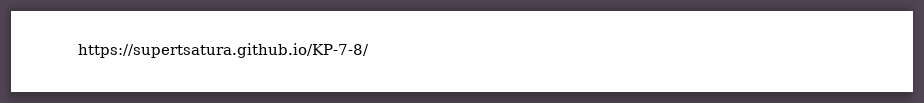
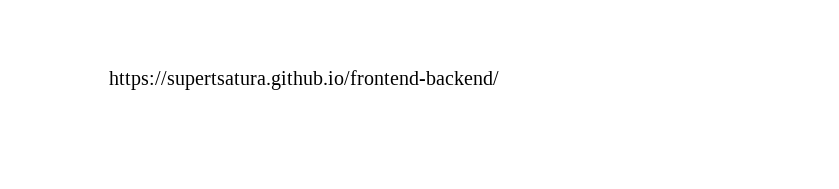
- https://supertsatura.github.io/KP-7-8/
+ https://supertsatura.github.io/frontend-backend/

